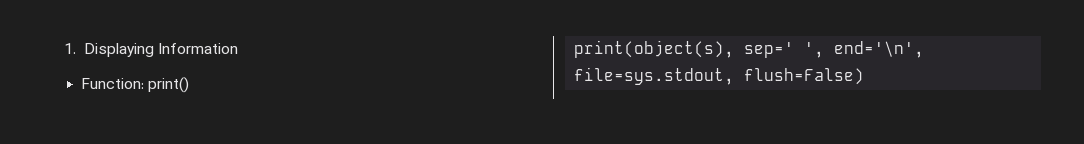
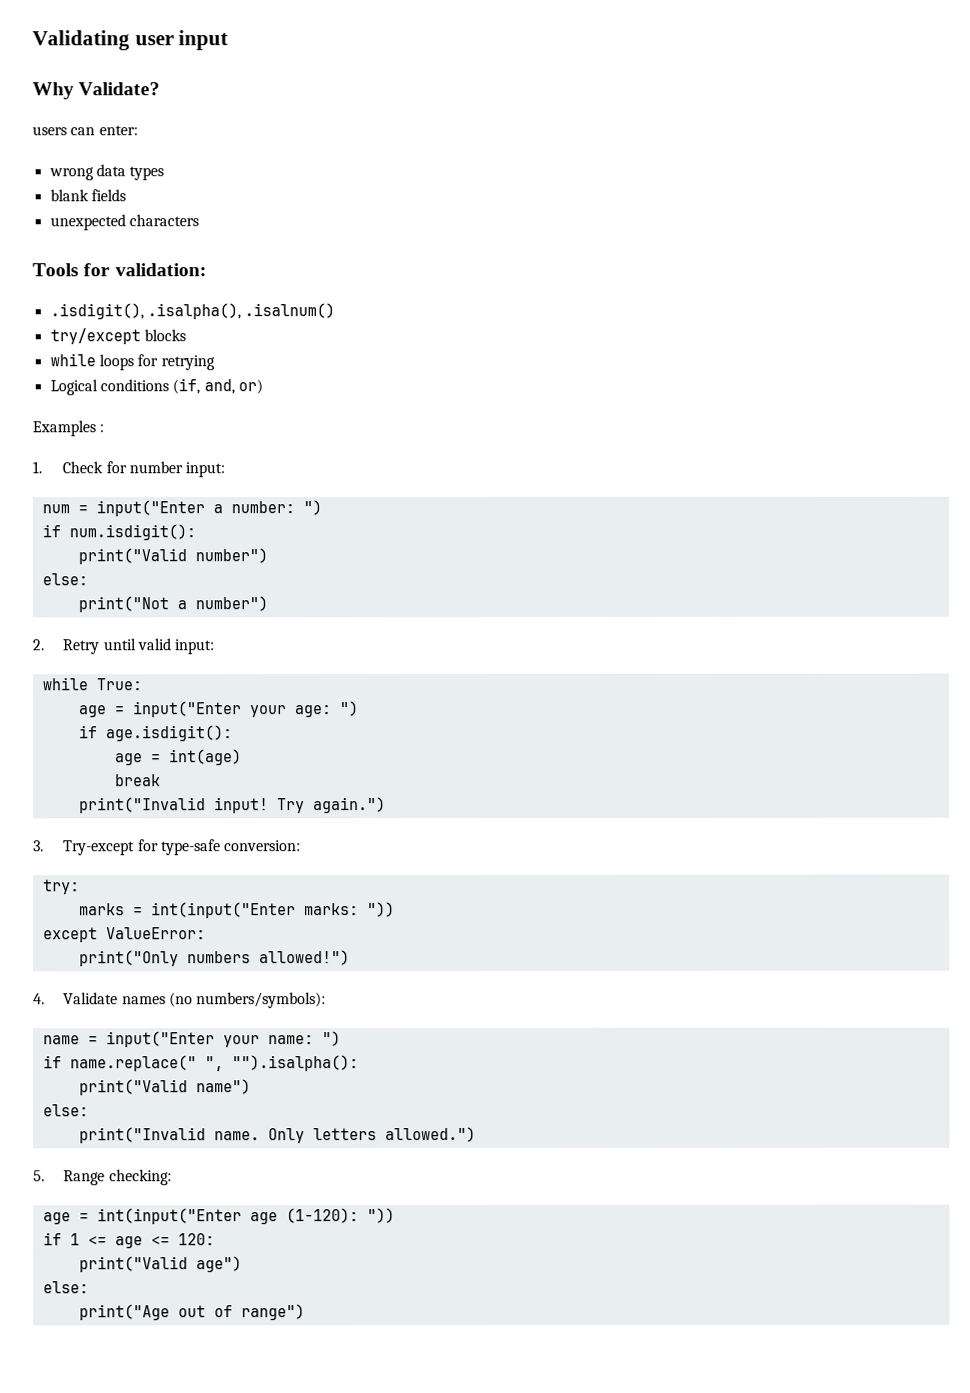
- 1. Displaying Information
- Function: print()
- print(object(s), sep=' ', end='\n', file=sys.stdout, flush=False)
+ Validating user input
+ Why Validate?
+ users can enter:
+ wrong data types
+ blank fields
+ unexpected characters
+ Tools for validation:
+ .isdigit(), .isalpha(), .isalnum()
+ try/except blocks
+ while loops for retrying
+ Logical conditions (if, and, or)
+ Examples :
+ 1. Check for number input:
+ num = input("Enter a number: ")
+ if num.isdigit():
+ print("Valid number")
+ else:
+ print("Not a number")
+ 2. Retry until valid input:
+ while True:
+ age = input("Enter your age: ")
+ if age.isdigit():
+ age = int(age)
+ break
+ print("Invalid input! Try again.")
+ 3. Try-except for type-safe conversion:
+ try:
+ marks = int(input("Enter marks: "))
+ except ValueError:
+ print("Only numbers allowed!")
+ 4. Validate names (no numbers/symbols):
+ name = input("Enter your name: ")
+ if name.replace(" ", "").isalpha():
+ print("Valid name")
+ else:
+ print("Invalid name. Only letters allowed.")
+ 5. Range checking:
+ age = int(input("Enter age (1-120): "))
+ if 1 <= age <= 120:
+ print("Valid age")
+ else:
+ print("Age out of range")

